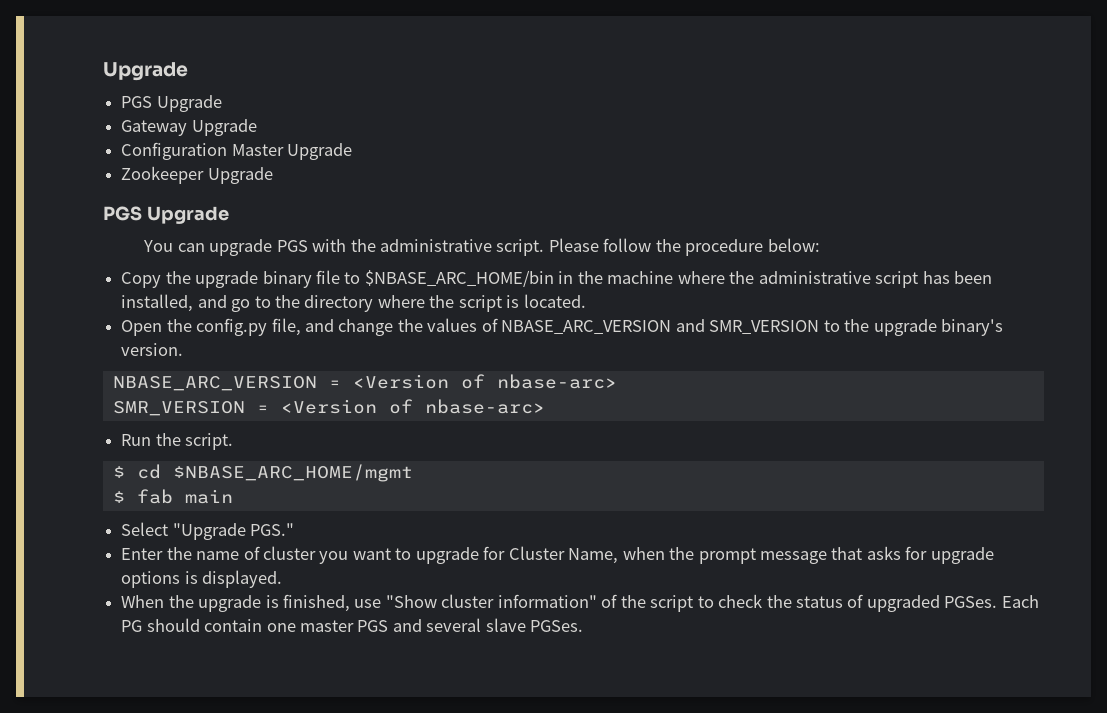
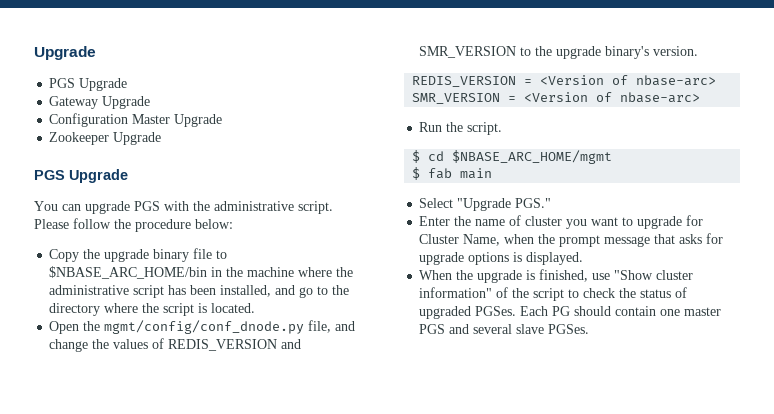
- Open the config.py file, and change the values of NBASE_ARC_VERSION and SMR_VERSION to the upgrade binary's version.
+ Open the mgmt/config/conf_dnode.py file, and change the values of REDIS_VERSION and SMR_VERSION to the upgrade binary's version.
- NBASE_ARC_VERSION = <Version of nbase-arc>
+ REDIS_VERSION = <Version of nbase-arc>

